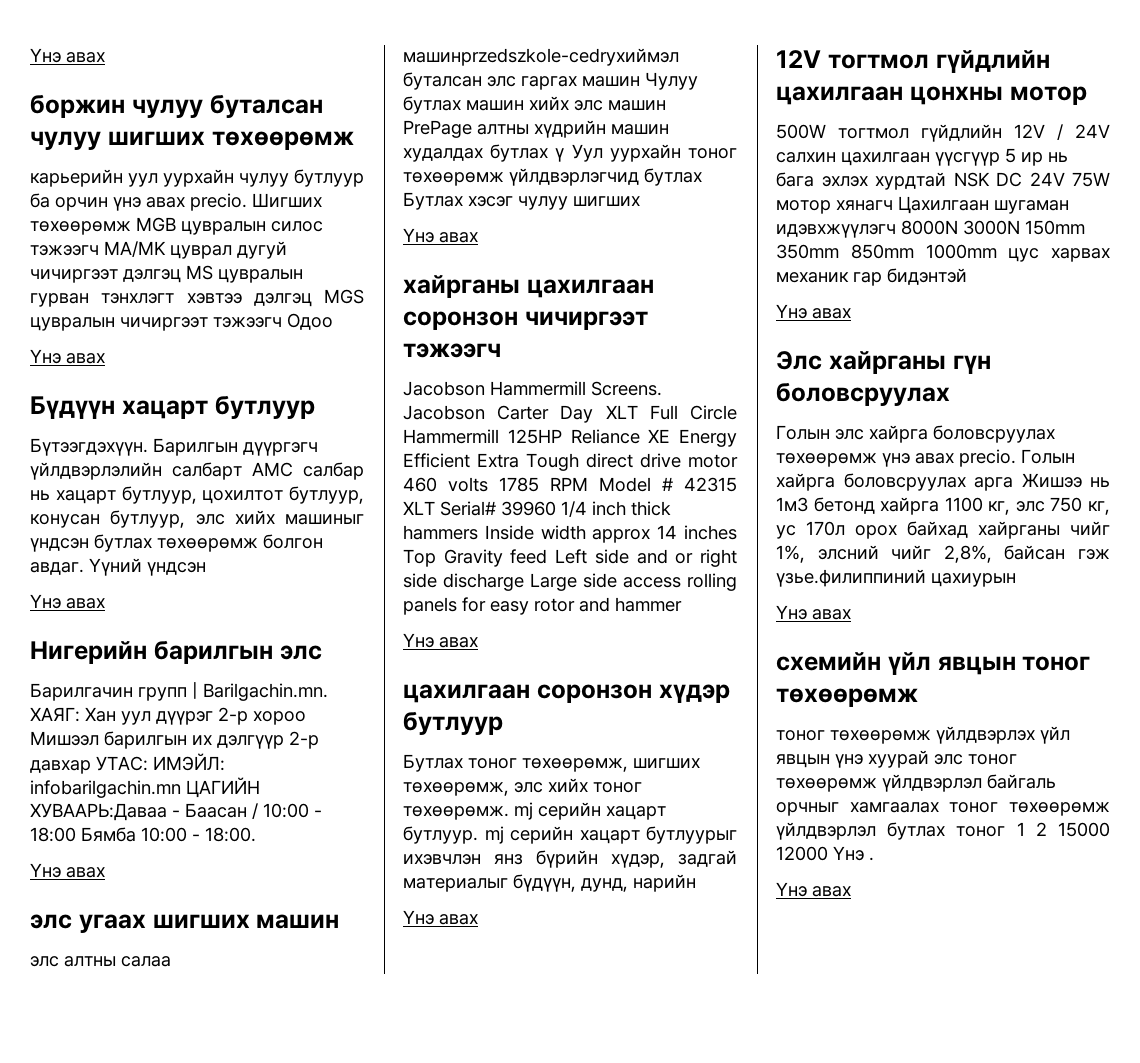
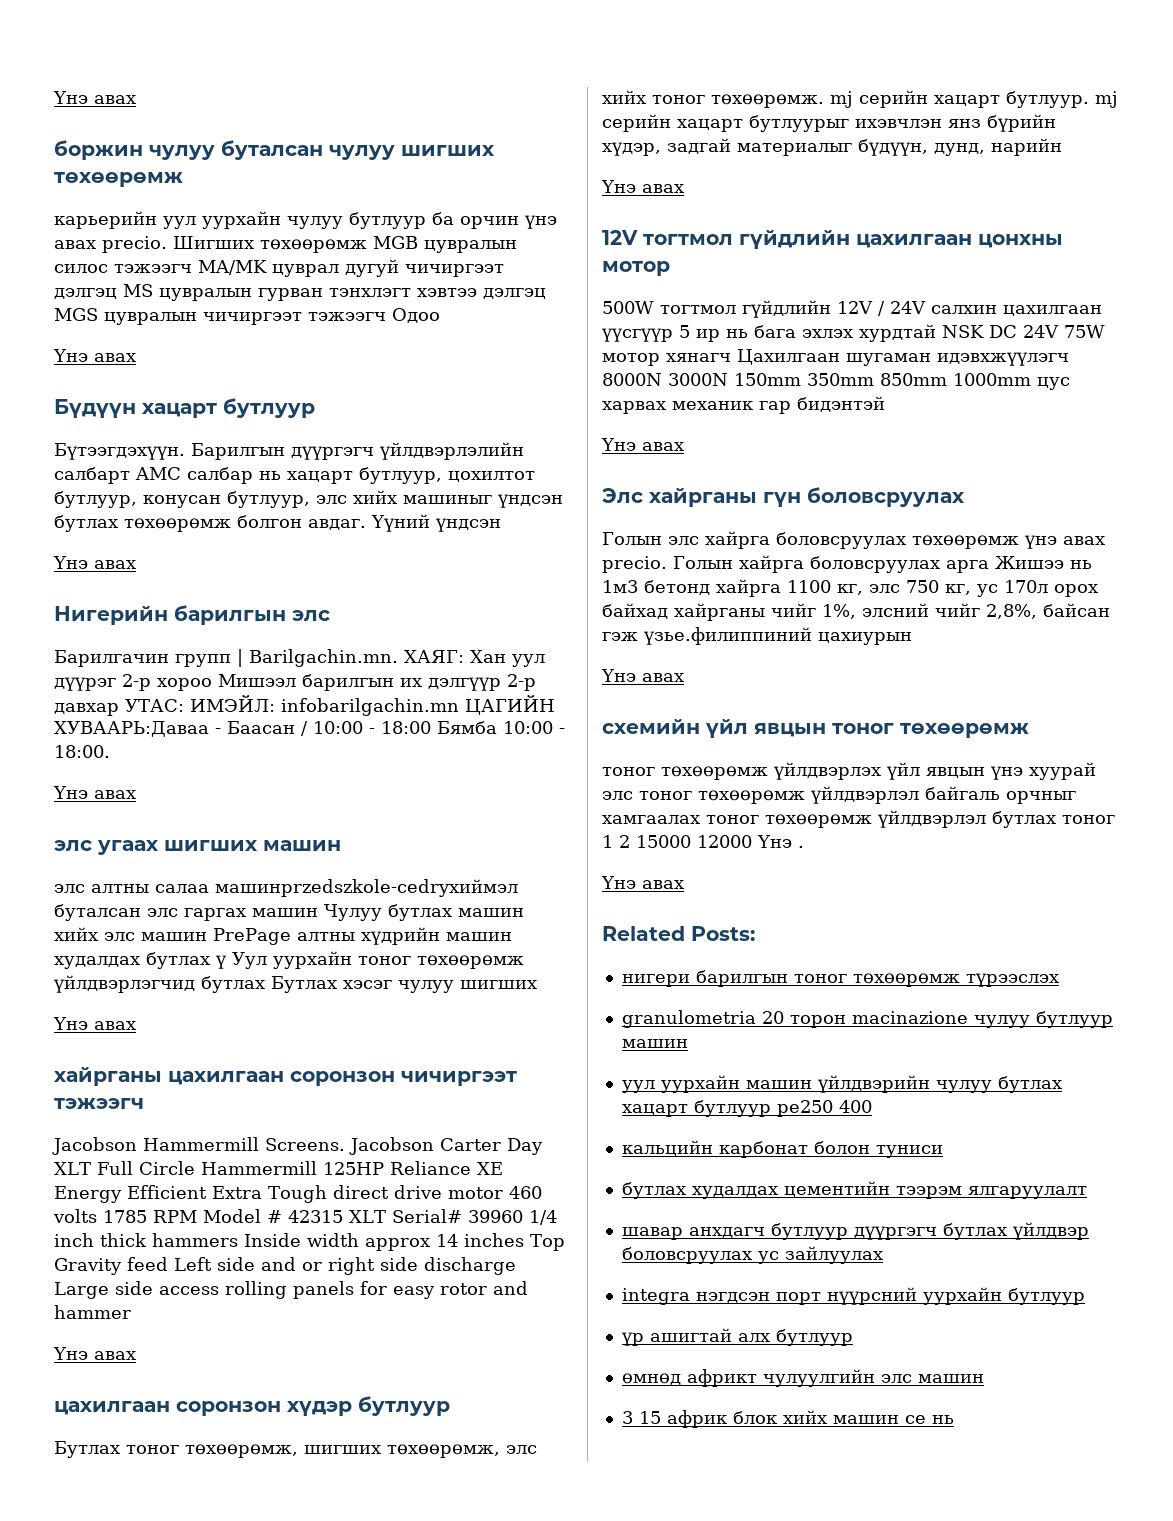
+ Related Posts:
+ нигери барилгын тоног төхөөрөмж түрээслэх
+ granulometria 20 торон macinazione чулуу бутлуур машин
+ уул уурхайн машин үйлдвэрийн чулуу бутлах хацарт бутлуур pe250 400
+ кальцийн карбонат болон туниси
+ бутлах худалдах цементийн тээрэм ялгаруулалт
+ шавар анхдагч бутлуур дүүргэгч бутлах үйлдвэр боловсруулах ус зайлуулах
+ integra нэгдсэн порт нүүрсний уурхайн бутлуур
+ үр ашигтай алх бутлуур
+ өмнөд африкт чулуулгийн элс машин
+ 3 15 африк блок хийх машин ce нь

